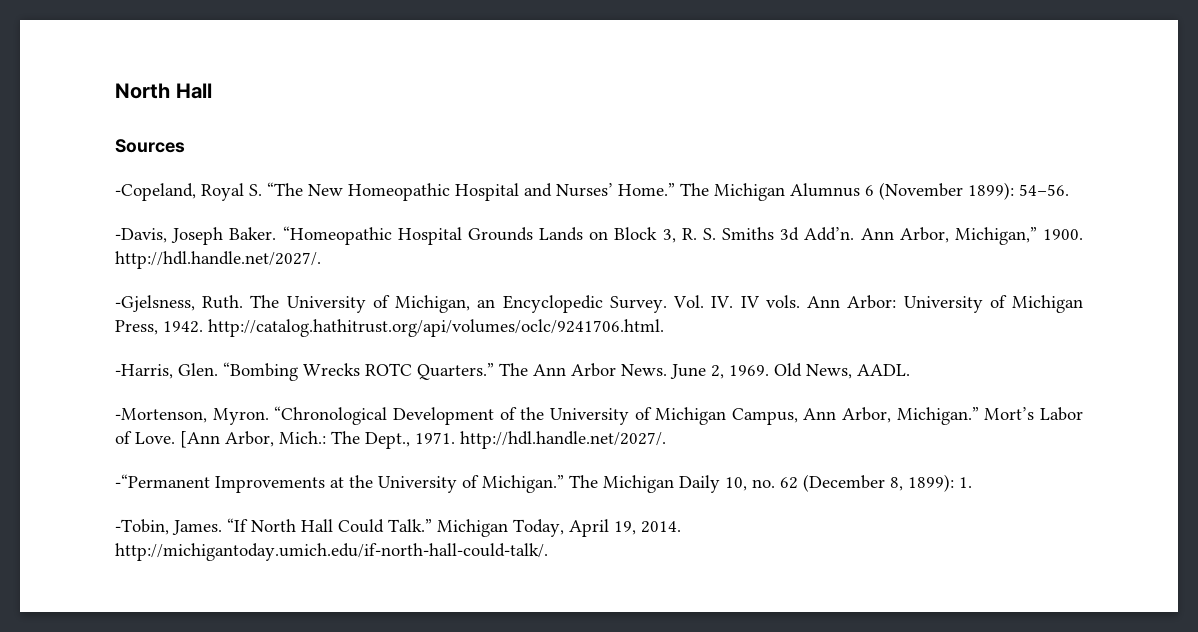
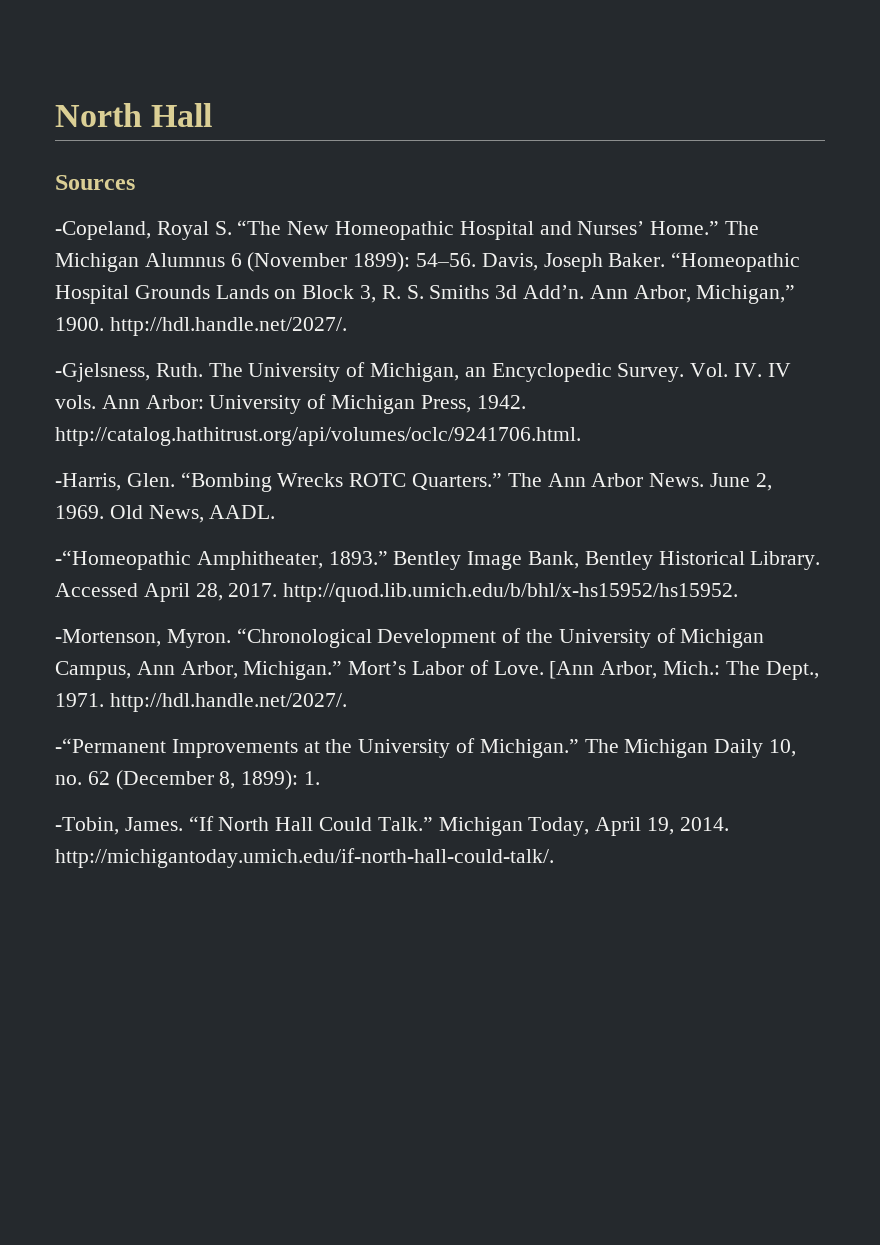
- The Michigan Alumnus 6 (November 1899): 54–56.
- -Davis, Joseph Baker.
+ The Michigan Alumnus 6 (November 1899): 54–56. Davis, Joseph Baker.
+ -“Homeopathic Amphitheater, 1893.” Bentley Image Bank, Bentley Historical Library. Accessed April 28, 2017. http://quod.lib.umich.edu/b/bhl/x-hs15952/hs15952.

